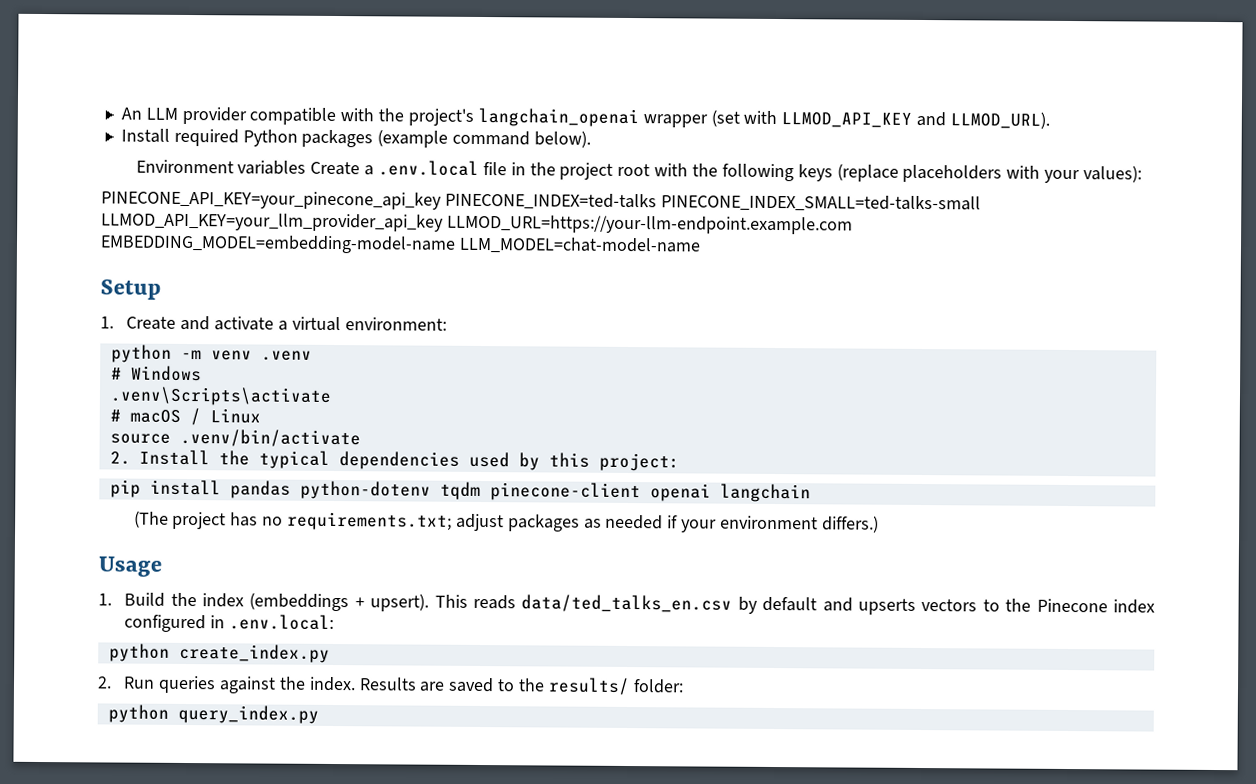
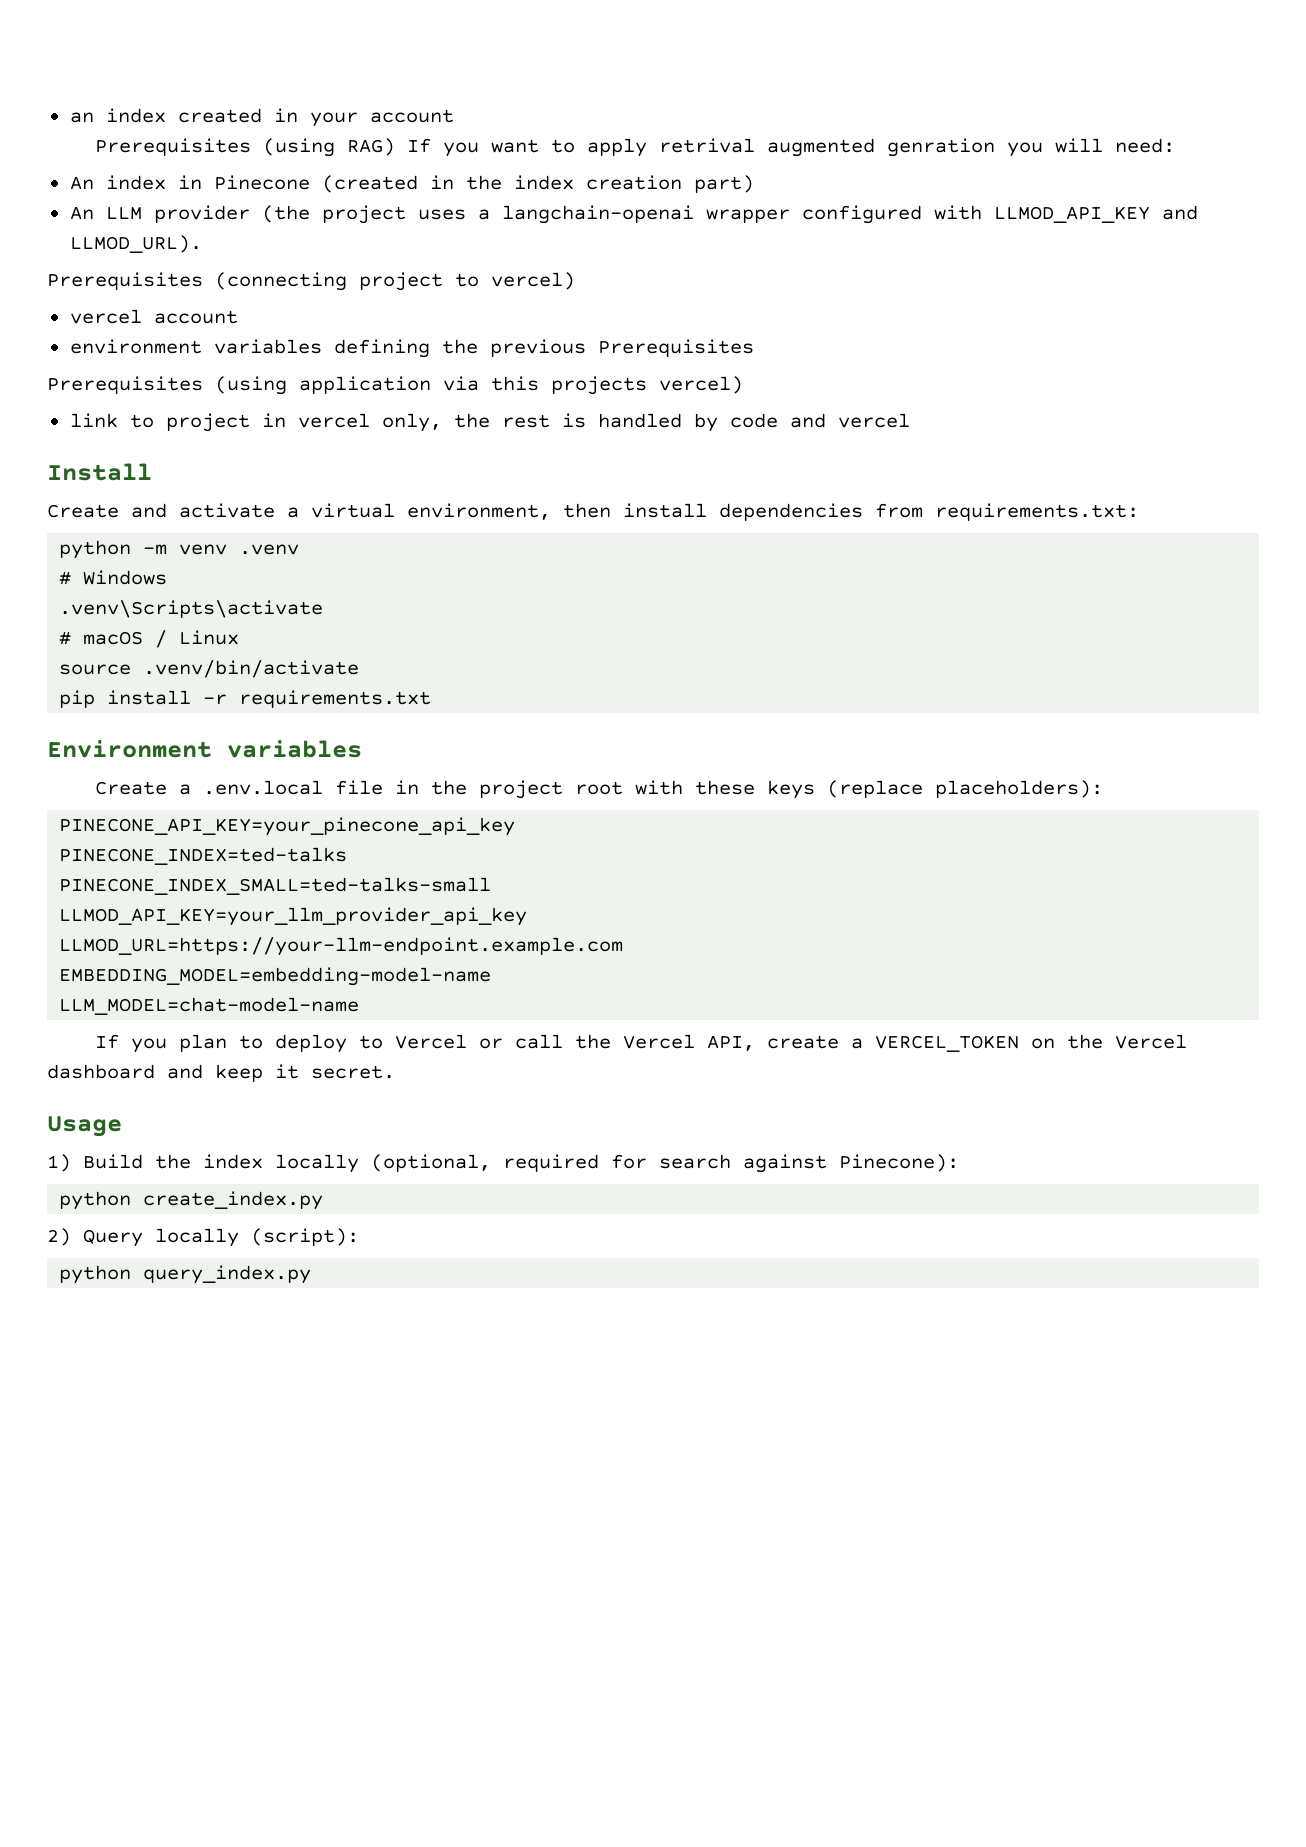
- An LLM provider compatible with the project's langchain_openai wrapper (set with LLMOD_API_KEY and LLMOD_URL).
- Install required Python packages (example command below).
- Environment variables Create a .env.local file in the project root with the following keys (replace placeholders with your values):
- PINECONE_API_KEY=your_pinecone_api_key PINECONE_INDEX=ted-talks PINECONE_INDEX_SMALL=ted-talks-small LLMOD_API_KEY=your_llm_provider_api_key LLMOD_URL=https://your-llm-endpoint.example.com EMBEDDING_MODEL=embedding-model-name LLM_MODEL=chat-model-name
- Setup
- 1. Create and activate a virtual environment:
+ an index created in your account
+ Prerequisites (using RAG) If you want to apply retrival augmented genration you will need:
+ An index in Pinecone (created in the index creation part)
+ An LLM provider (the project uses a langchain-openai wrapper configured with LLMOD_API_KEY and LLMOD_URL).
+ Prerequisites (connecting project to vercel)
+ vercel account
+ environment variables defining the previous Prerequisites
+ Prerequisites (using application via this projects vercel)
+ link to project in vercel only, the rest is handled by code and vercel
+ Install
+ Create and activate a virtual environment, then install dependencies from requirements.txt:
- 2. Install the typical dependencies used by this project:
- pip install pandas python-dotenv tqdm pinecone-client openai langchain
- (The project has no requirements.txt; adjust packages as needed if your environment differs.)
+ pip install -r requirements.txt
+ Environment variables
+ Create a .env.local file in the project root with these keys (replace placeholders):
+ PINECONE_API_KEY=your_pinecone_api_key
+ PINECONE_INDEX=ted-talks
+ PINECONE_INDEX_SMALL=ted-talks-small
+ LLMOD_API_KEY=your_llm_provider_api_key
+ LLMOD_URL=https://your-llm-endpoint.example.com
+ EMBEDDING_MODEL=embedding-model-name
+ LLM_MODEL=chat-model-name
+ If you plan to deploy to Vercel or call the Vercel API, create a VERCEL_TOKEN on the Vercel dashboard and keep it secret.
- 1. Build the index (embeddings + upsert). This reads data/ted_talks_en.csv by default and upserts vectors to the Pinecone index configured in .env.local:
+ 1) Build the index locally (optional, required for search against Pinecone):
  python create_index.py
- 2. Run queries against the index. Results are saved to the results/ folder:
+ 2) Query locally (script):

